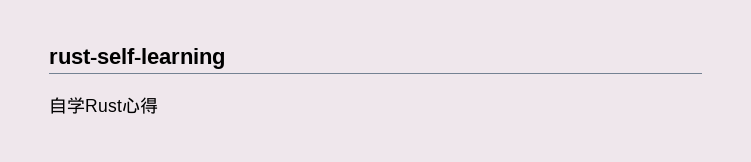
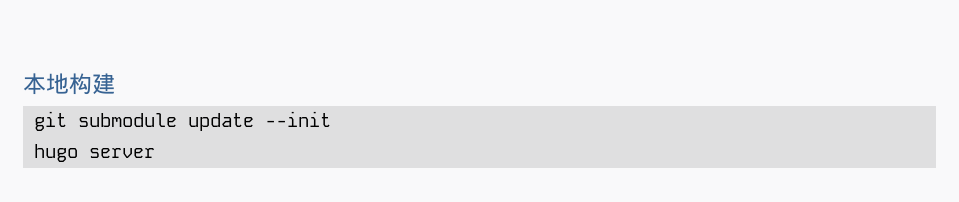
- rust-self-learning
- 自学Rust心得
+ 本地构建
+ git submodule update --init
+ hugo server

